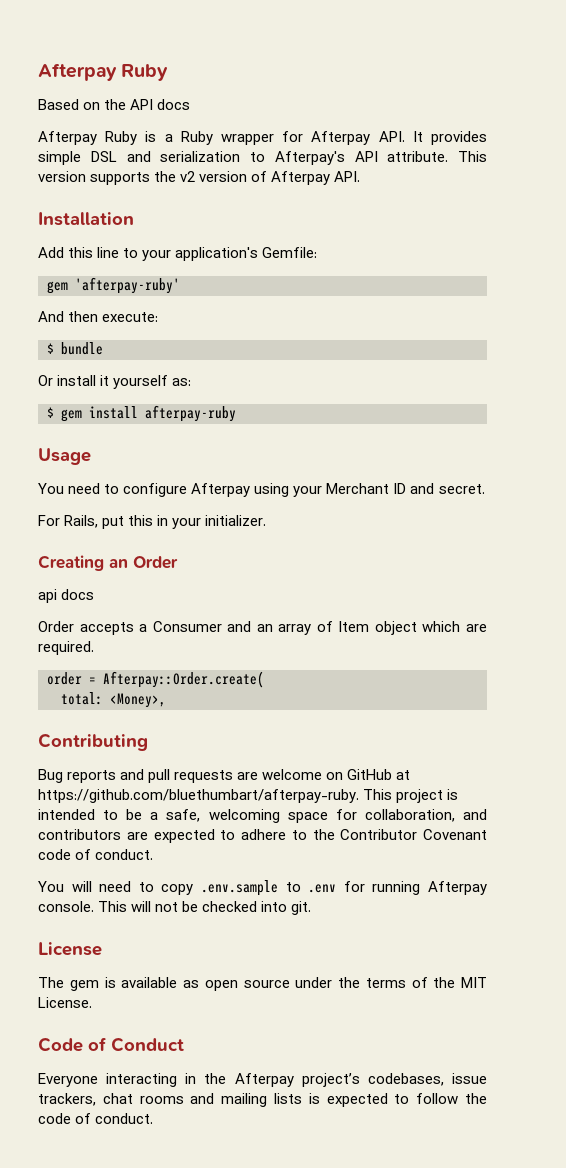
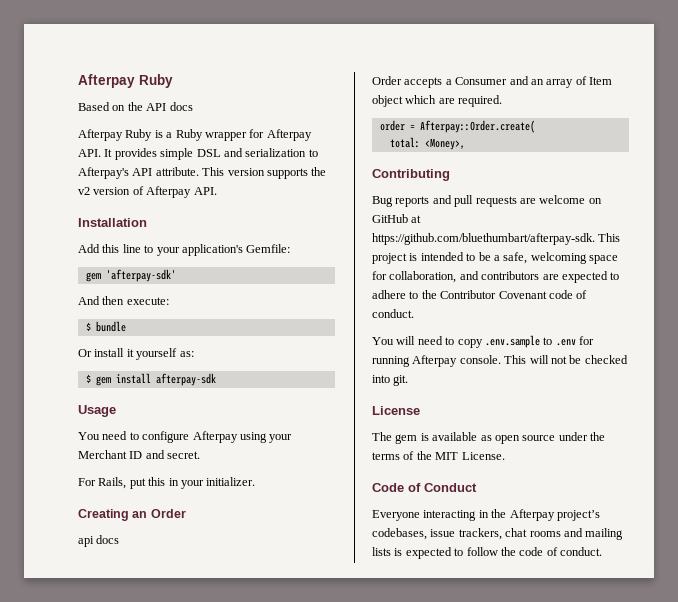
- gem 'afterpay-ruby'
+ gem 'afterpay-sdk'
- $ gem install afterpay-ruby
+ $ gem install afterpay-sdk
- Bug reports and pull requests are welcome on GitHub at https://github.com/bluethumbart/afterpay-ruby. This project is intended to be a safe, welcoming space for collaboration, and contributors are expected to adhere to the Contributor Covenant code of conduct.
+ Bug reports and pull requests are welcome on GitHub at https://github.com/bluethumbart/afterpay-sdk. This project is intended to be a safe, welcoming space for collaboration, and contributors are expected to adhere to the Contributor Covenant code of conduct.

